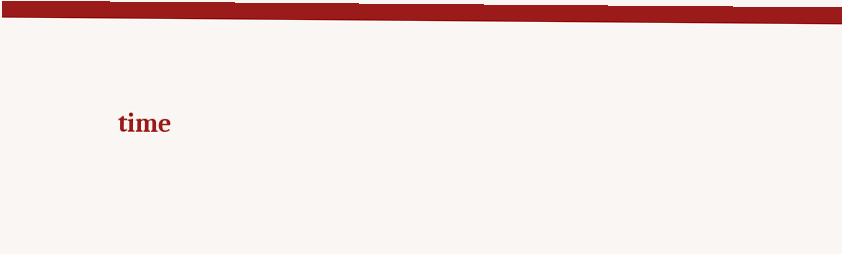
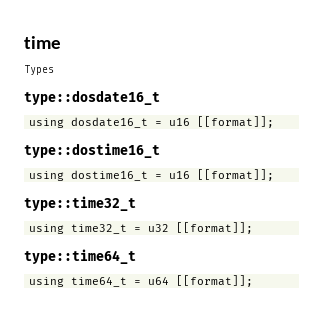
+ Types
+ type::dosdate16_t
+ using dosdate16_t = u16 [[format]];
+ type::dostime16_t
+ using dostime16_t = u16 [[format]];
+ type::time32_t
+ using time32_t = u32 [[format]];
+ type::time64_t
+ using time64_t = u64 [[format]];

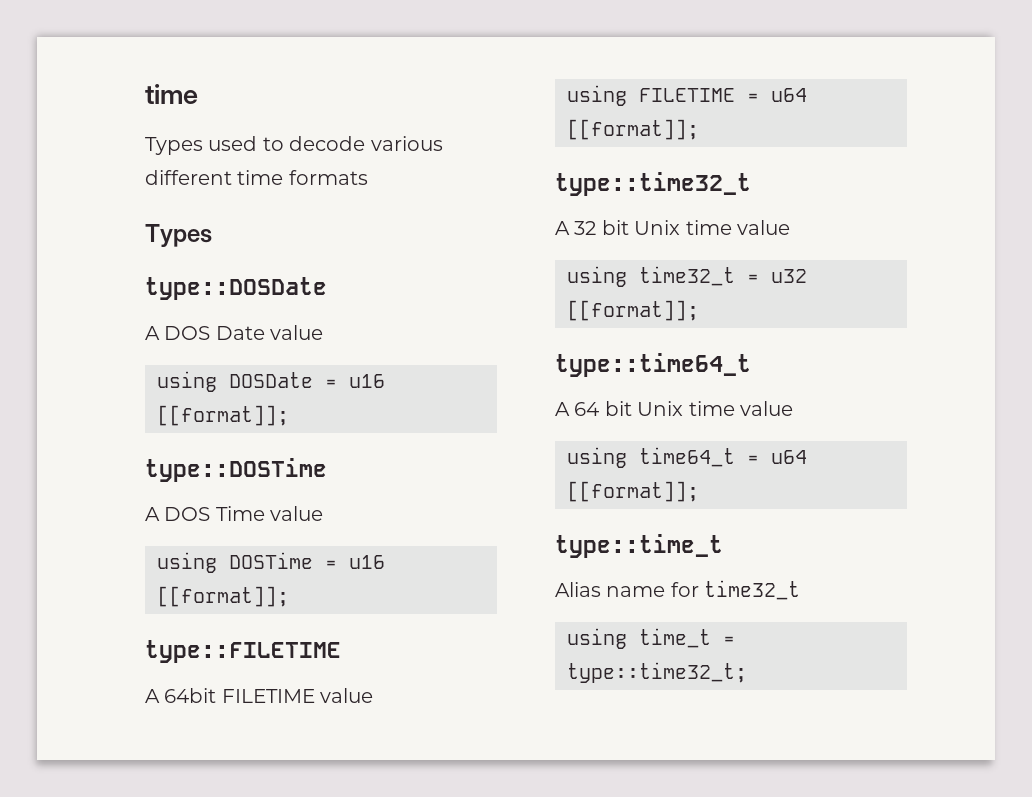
+ Types used to decode various different time formats
  Types
- type::dosdate16_t
- using dosdate16_t = u16 [[format]];
- type::dostime16_t
- using dostime16_t = u16 [[format]];
+ type::DOSDate
+ A DOS Date value
+ using DOSDate = u16 [[format]];
+ type::DOSTime
+ A DOS Time value
+ using DOSTime = u16 [[format]];
+ type::FILETIME
+ A 64bit FILETIME value
+ using FILETIME = u64 [[format]];
  type::time32_t
+ A 32 bit Unix time value
+ A 64 bit Unix time value
+ type::time_t
+ Alias name for time32_t
+ using time_t = type::time32_t;

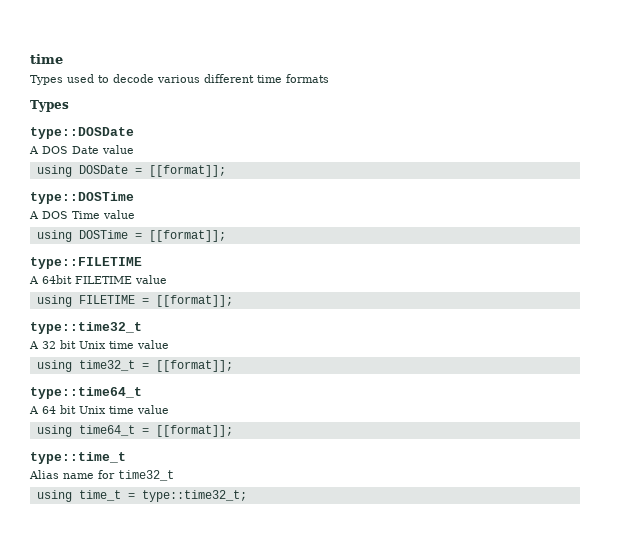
- using DOSDate = u16 [[format]];
+ using DOSDate = [[format]];
- using DOSTime = u16 [[format]];
+ using DOSTime = [[format]];
- using FILETIME = u64 [[format]];
+ using FILETIME = [[format]];
- using time32_t = u32 [[format]];
+ using time32_t = [[format]];
- using time64_t = u64 [[format]];
+ using time64_t = [[format]];

